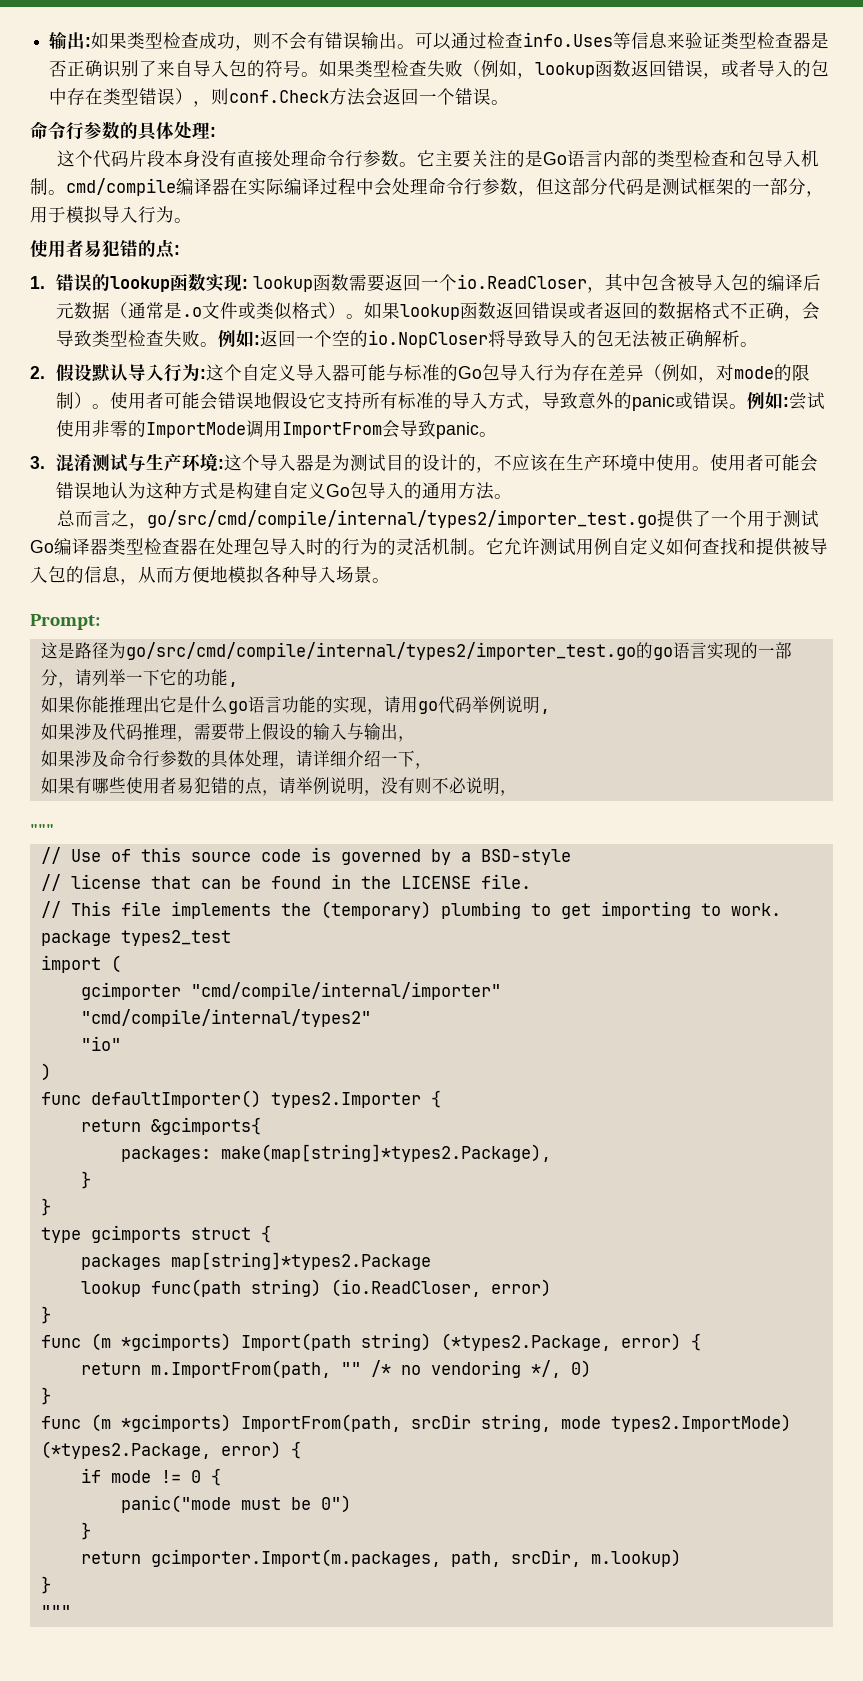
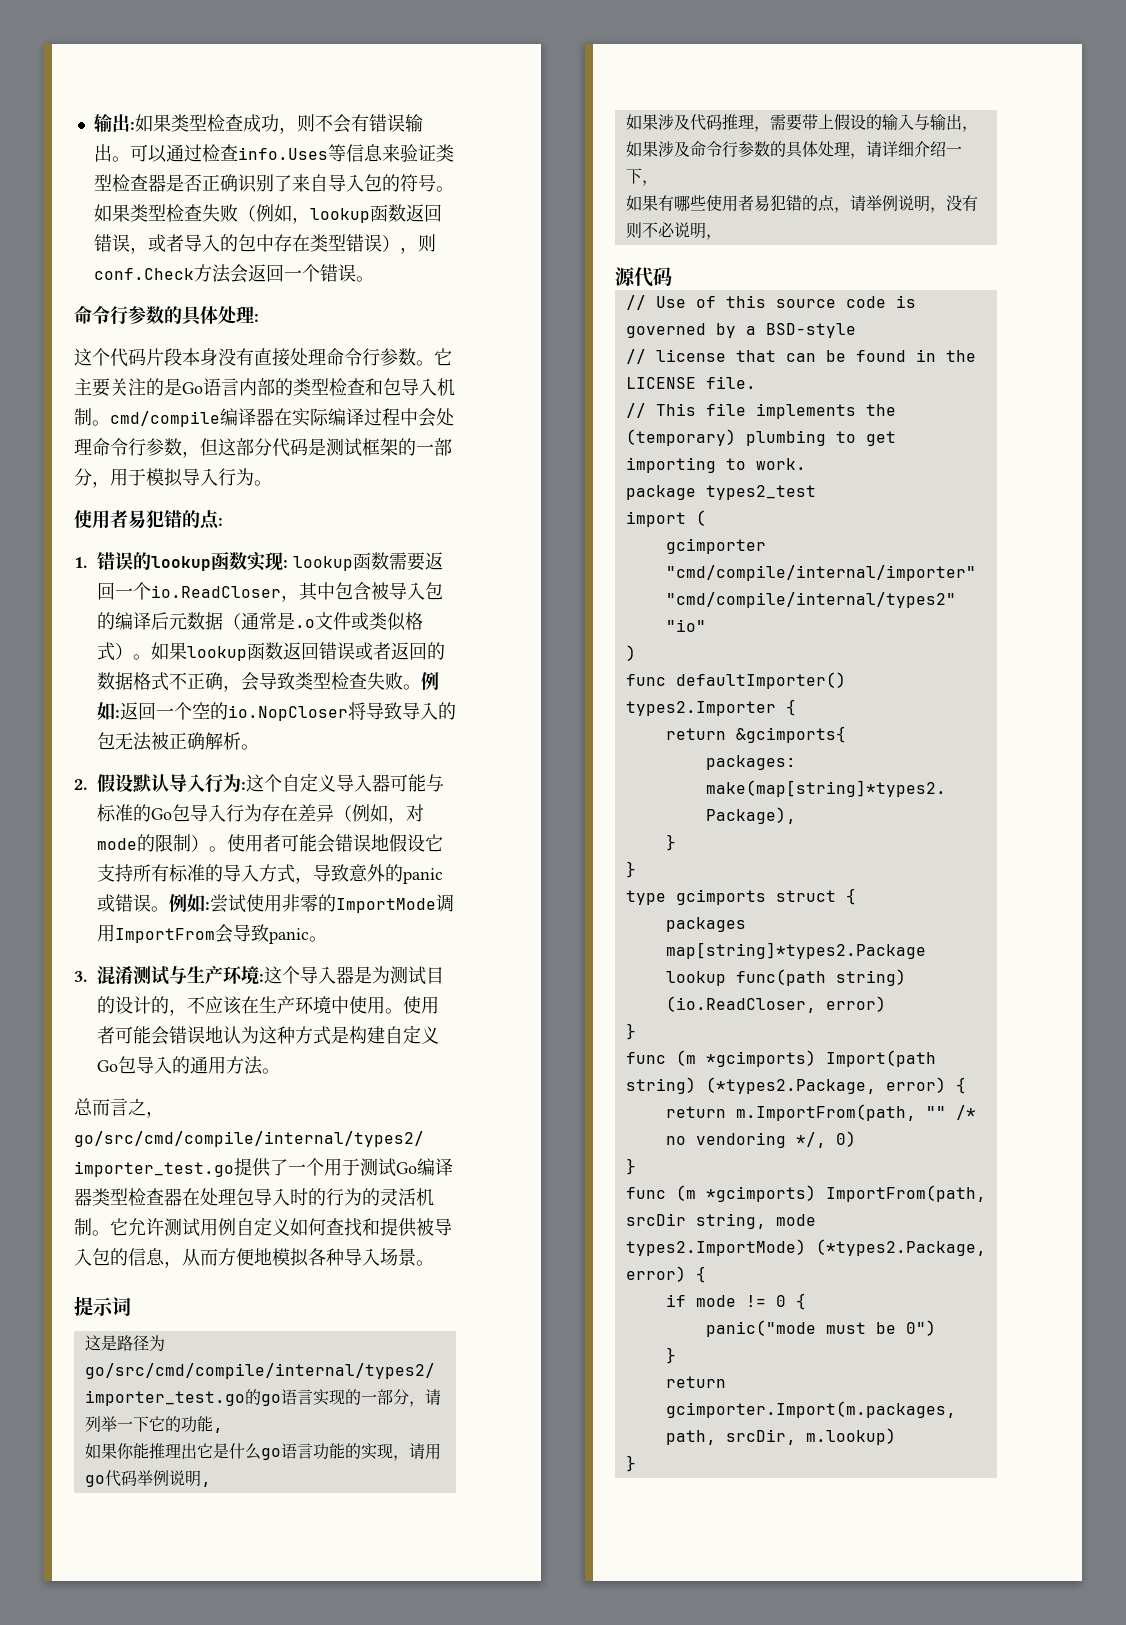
- Prompt:
+ 提示词
  如果有哪些使用者易犯错的点，请举例说明，没有则不必说明，
- """
+ 源代码
  return gcimporter.Import(m.packages, path, srcDir, m.lookup)
  }
- """

